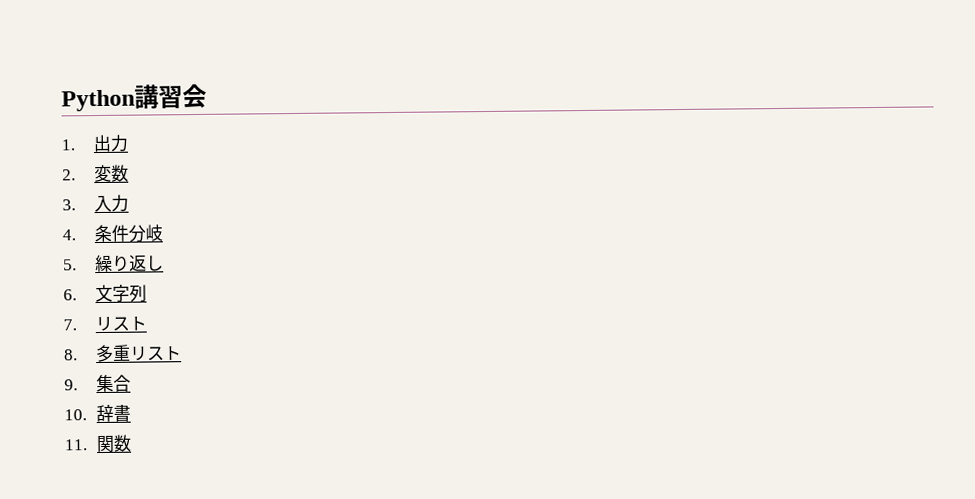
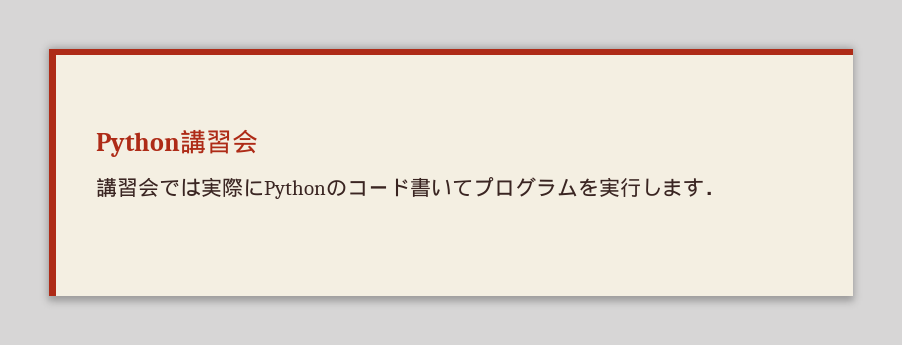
- 1.出力
- 2.変数
- 3.入力
- 4.条件分岐
- 5.繰り返し
- 6.文字列
- 7.リスト
- 8.多重リスト
- 9.集合
- 10.辞書
- 11.関数
+ 講習会では実際にPythonのコード書いてプログラムを実行します．

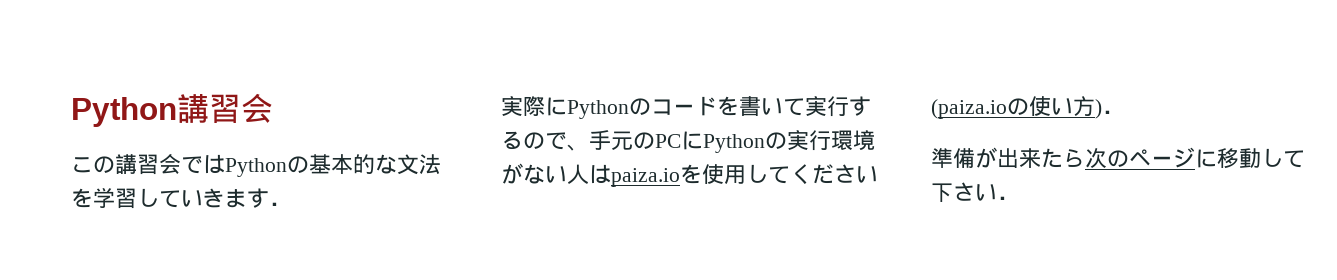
- 講習会では実際にPythonのコード書いてプログラムを実行します．
+ この講習会ではPythonの基本的な文法を学習していきます．
+ 実際にPythonのコードを書いて実行するので、手元のPCにPythonの実行環境がない人はpaiza.ioを使用してください(paiza.ioの使い方)．
+ 準備が出来たら次のページに移動して下さい．

